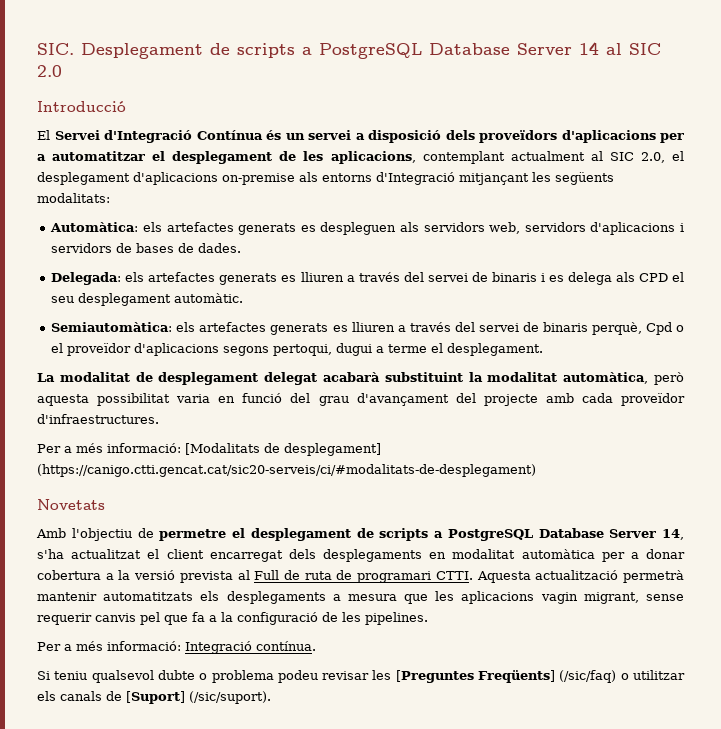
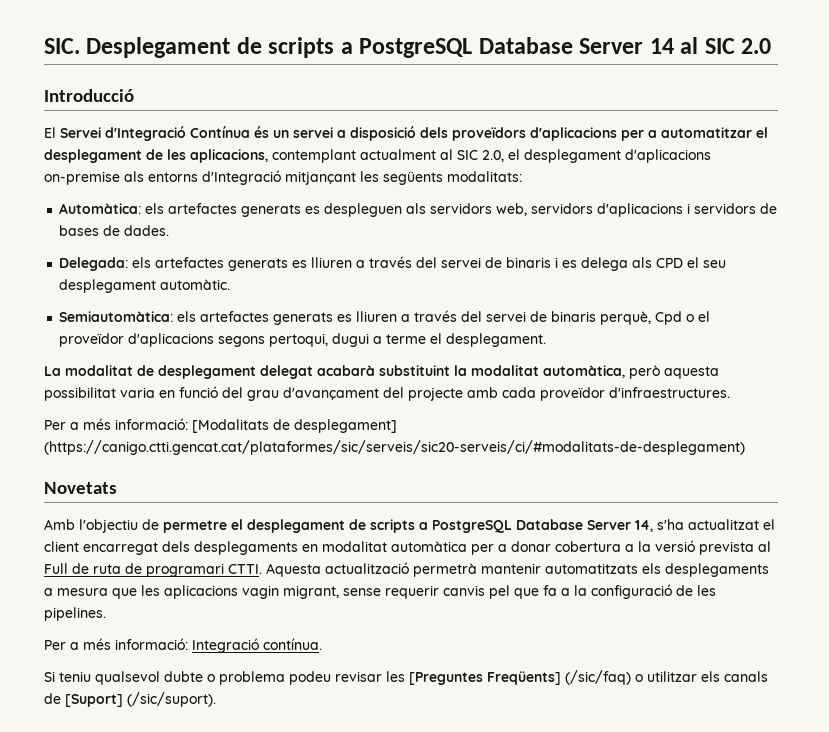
- Per a més informació: [Modalitats de desplegament] (https://canigo.ctti.gencat.cat/sic20-serveis/ci/#modalitats-de-desplegament)
+ Per a més informació: [Modalitats de desplegament] (https://canigo.ctti.gencat.cat/plataformes/sic/serveis/sic20-serveis/ci/#modalitats-de-desplegament)

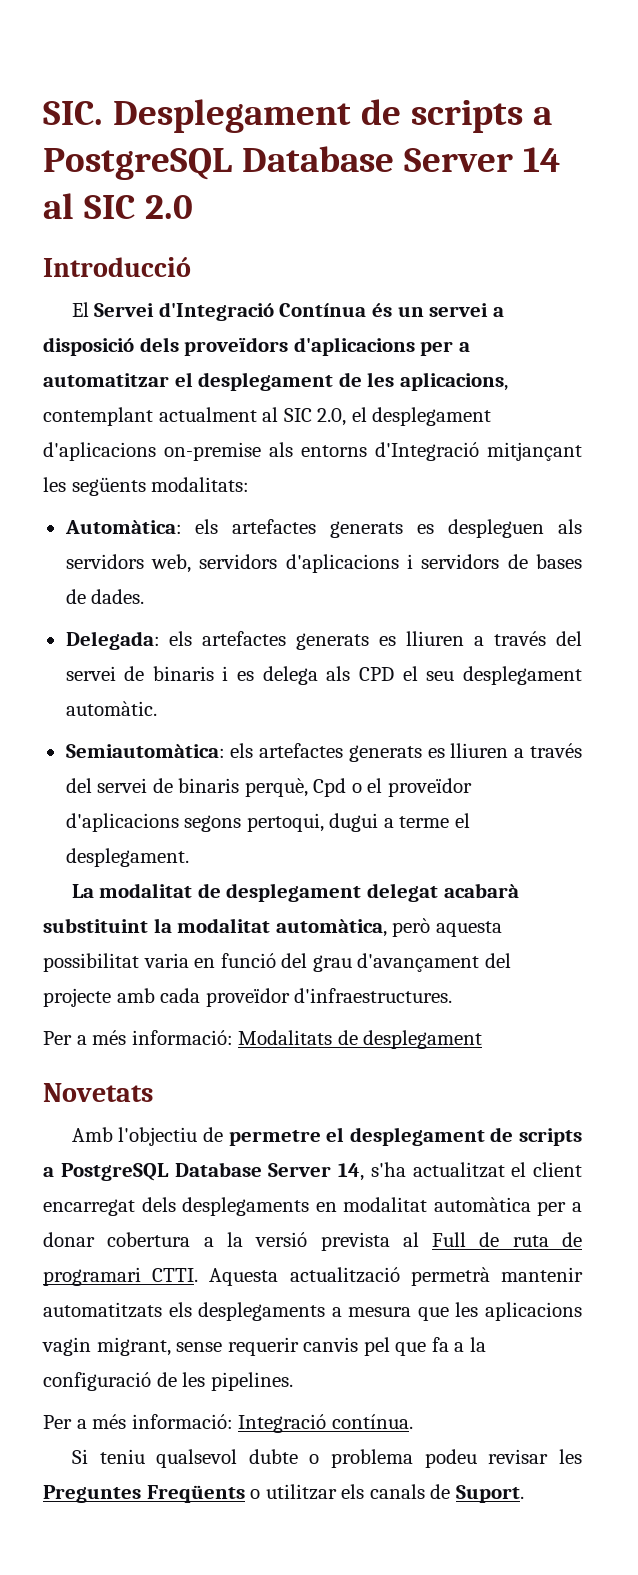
- Per a més informació: [Modalitats de desplegament] (https://canigo.ctti.gencat.cat/plataformes/sic/serveis/sic20-serveis/ci/#modalitats-de-desplegament)
+ Per a més informació: Modalitats de desplegament
- Si teniu qualsevol dubte o problema podeu revisar les [Preguntes Freqüents] (/sic/faq) o utilitzar els canals de [Suport] (/sic/suport).
+ Si teniu qualsevol dubte o problema podeu revisar les Preguntes Freqüents o utilitzar els canals de Suport.

